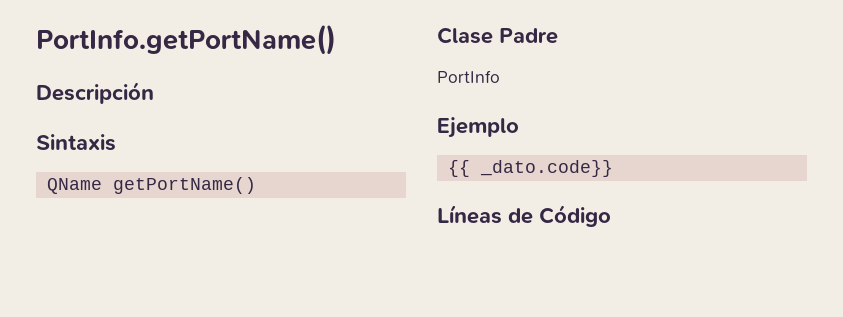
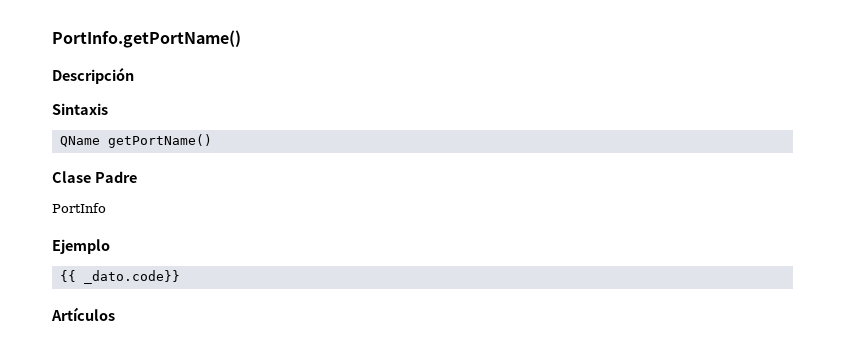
- Líneas de Código
+ Artículos

